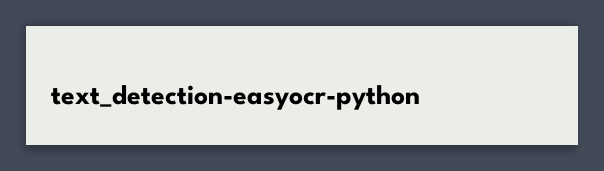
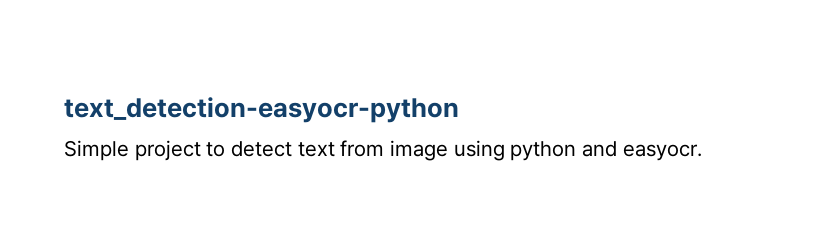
+ Simple project to detect text from image using python and easyocr.

